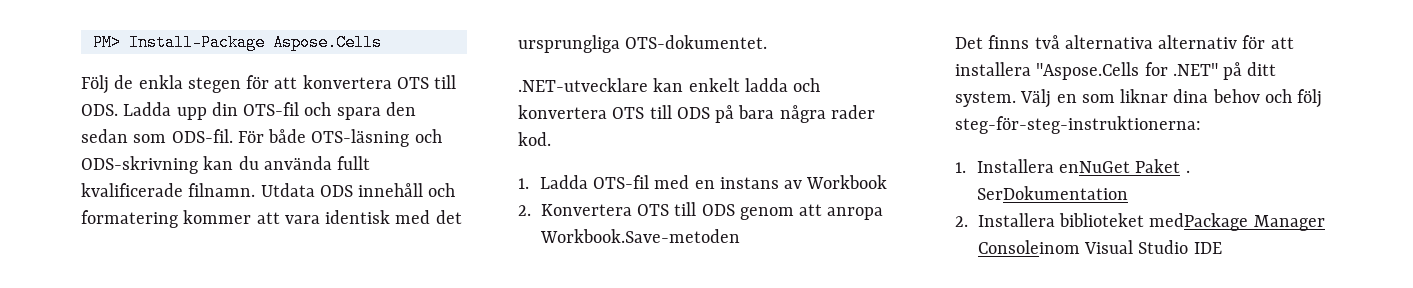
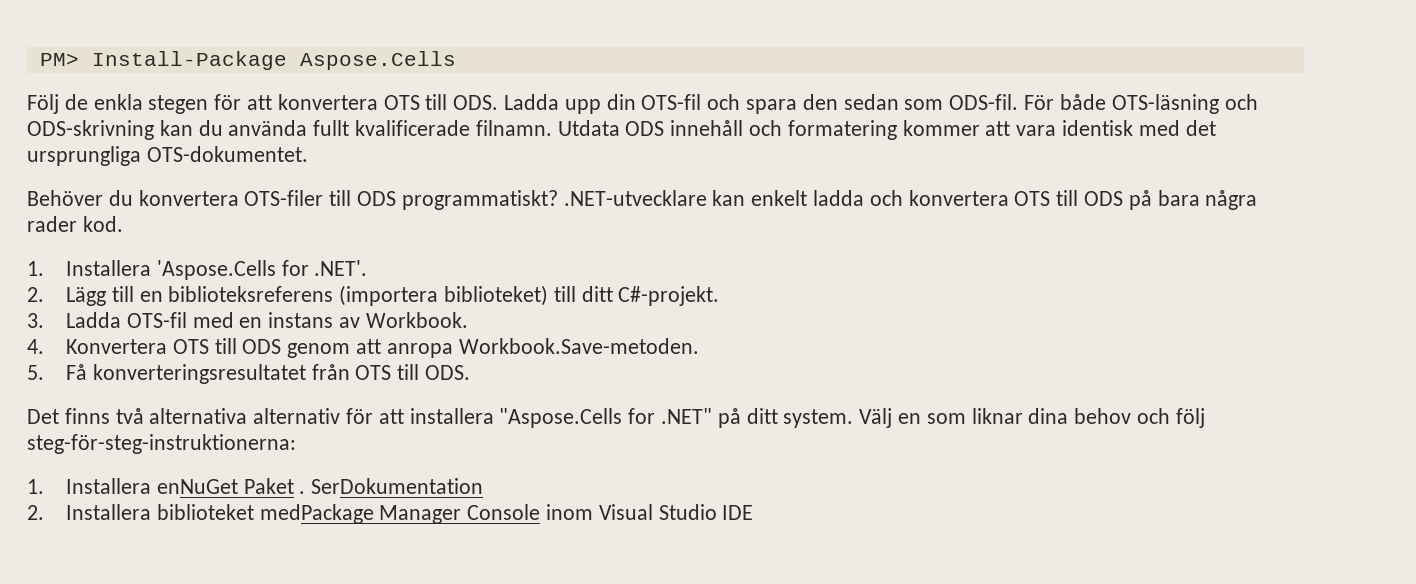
- .NET-utvecklare kan enkelt ladda och konvertera OTS till ODS på bara några rader kod.
+ Behöver du konvertera OTS-filer till ODS programmatiskt? .NET-utvecklare kan enkelt ladda och konvertera OTS till ODS på bara några rader kod.
- 1. Ladda OTS-fil med en instans av Workbook
- 2. Konvertera OTS till ODS genom att anropa Workbook.Save-metoden
+ 1. Installera 'Aspose.Cells for .NET'.
+ 2. Lägg till en biblioteksreferens (importera biblioteket) till ditt C#-projekt.
+ 3. Ladda OTS-fil med en instans av Workbook.
+ 4. Konvertera OTS till ODS genom att anropa Workbook.Save-metoden.
+ 5. Få konverteringsresultatet från OTS till ODS.
- 2. Installera biblioteket medPackage Manager Consoleinom Visual Studio IDE
+ 2. Installera biblioteket medPackage Manager Console inom Visual Studio IDE

